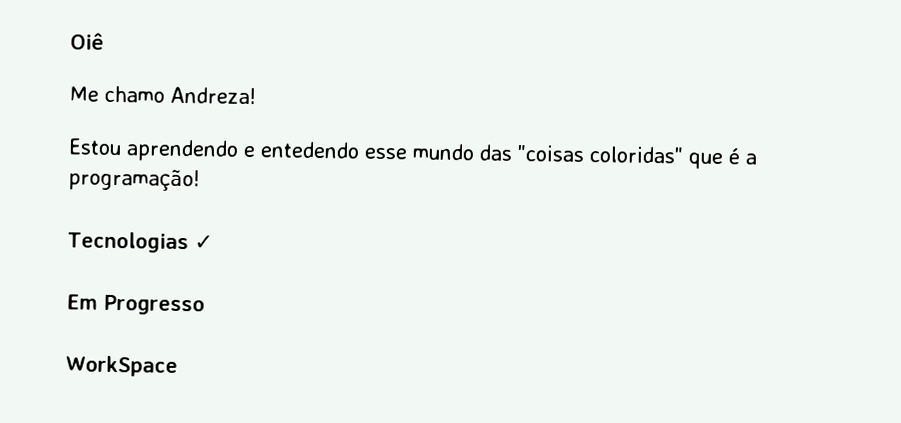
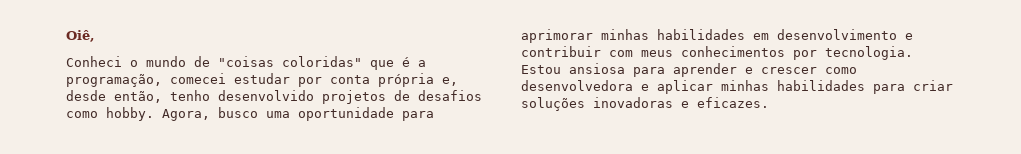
- Oiê
- Me chamo Andreza!
- Estou aprendendo e entedendo esse mundo das "coisas coloridas" que é a programação!
- Tecnologias ✓
- Em Progresso
- WorkSpace
+ Oiê,
+ Conheci o mundo de "coisas coloridas" que é a programação, comecei estudar por conta própria e, desde então, tenho desenvolvido projetos de desafios como hobby. Agora, busco uma oportunidade para aprimorar minhas habilidades em desenvolvimento e contribuir com meus conhecimentos por tecnologia. Estou ansiosa para aprender e crescer como desenvolvedora e aplicar minhas habilidades para criar soluções inovadoras e eficazes.

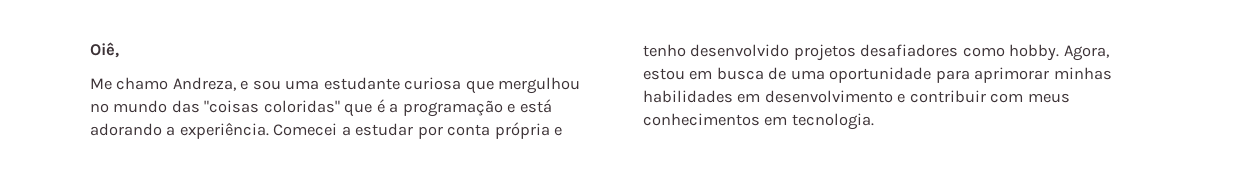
- Conheci o mundo de "coisas coloridas" que é a programação, comecei estudar por conta própria e, desde então, tenho desenvolvido projetos de desafios como hobby.
+ Me chamo Andreza, e sou uma estudante curiosa que mergulhou no mundo das "coisas coloridas" que é a programação e está adorando a experiência. Comecei a estudar por conta própria e tenho desenvolvido projetos desafiadores como hobby.
- Agora, busco uma oportunidade para aprimorar minhas habilidades em desenvolvimento e contribuir com meus conhecimentos por tecnologia. Estou ansiosa para aprender e crescer como desenvolvedora e aplicar minhas habilidades para criar soluções inovadoras e eficazes.
+ Agora, estou em busca de uma oportunidade para aprimorar minhas habilidades em desenvolvimento e contribuir com meus conhecimentos em tecnologia.

